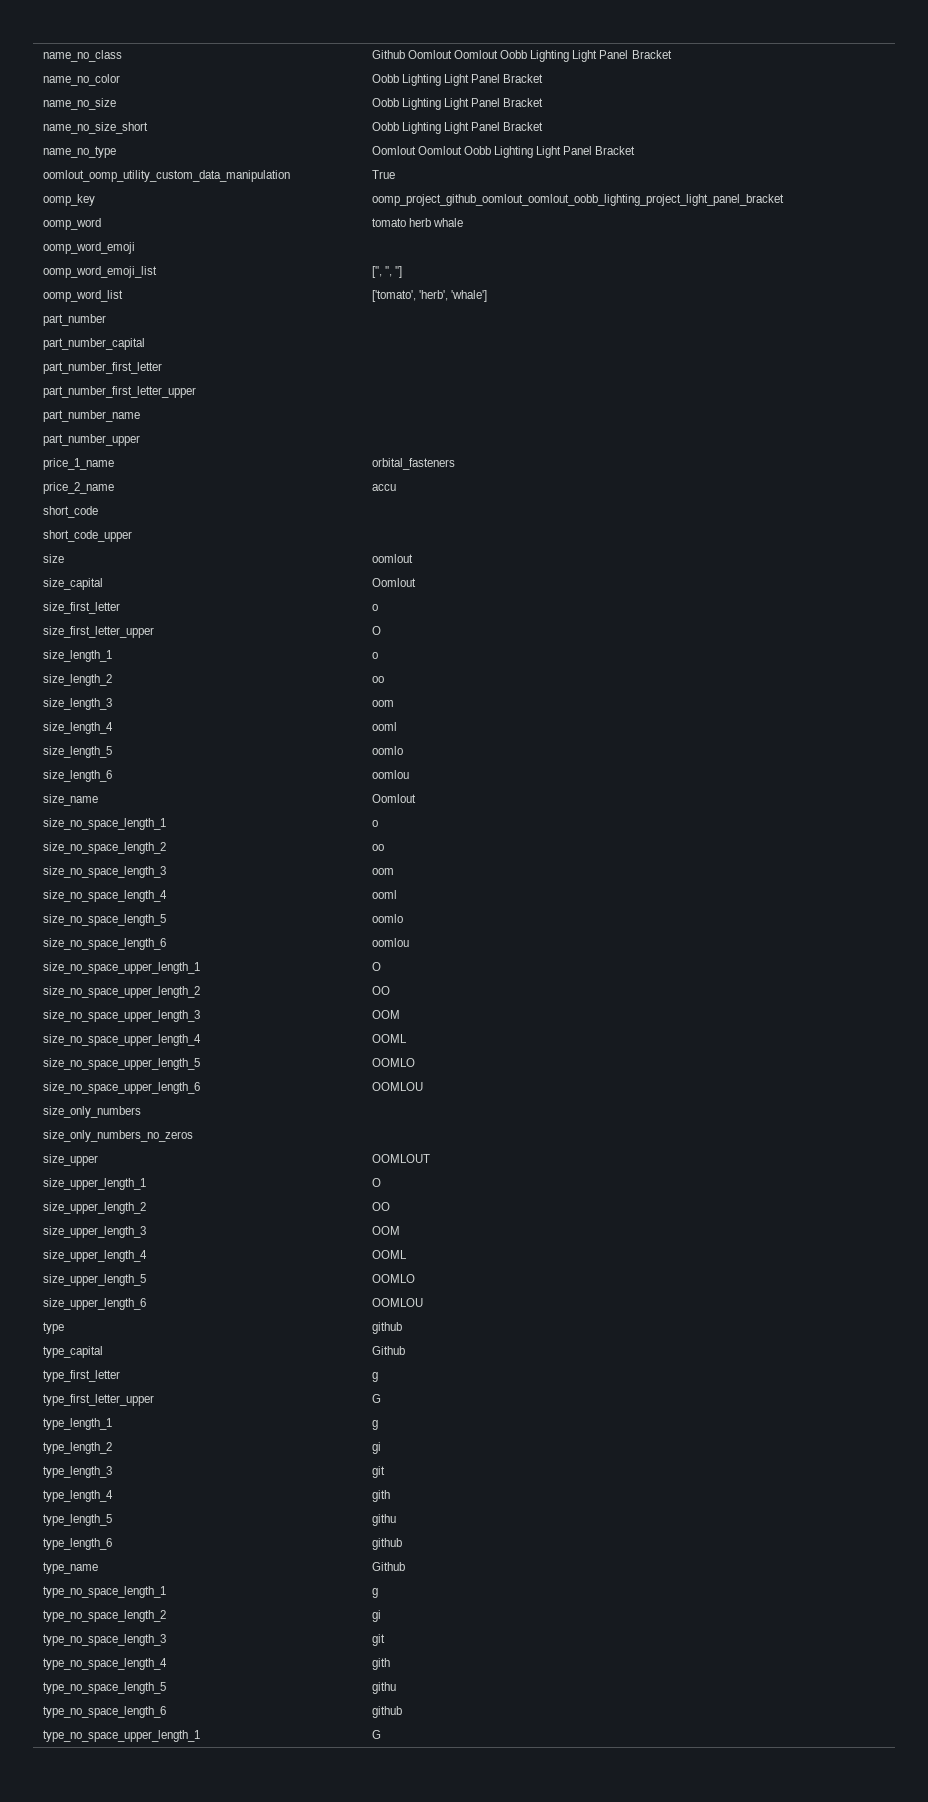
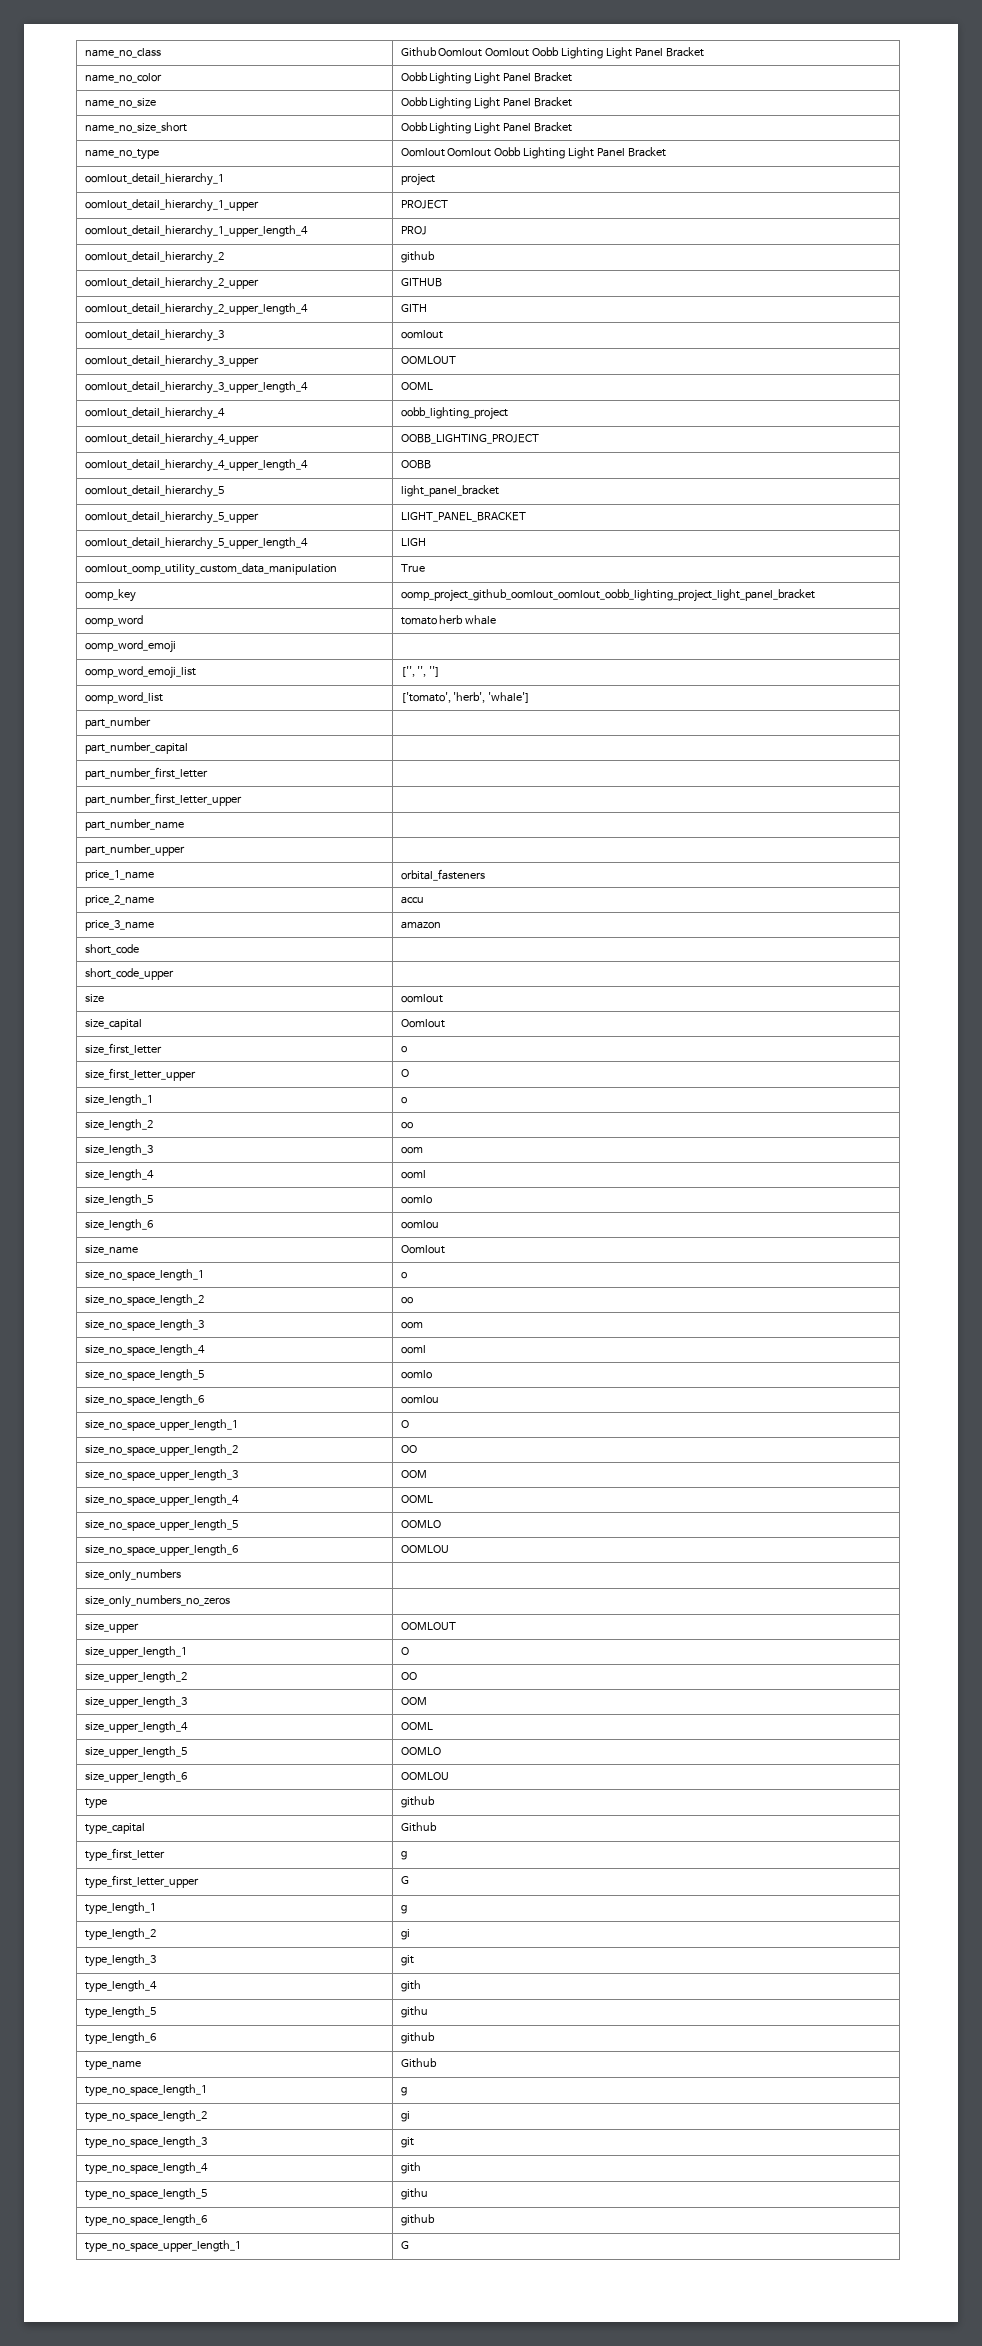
+ oomlout_detail_hierarchy_1 | project
+ oomlout_detail_hierarchy_1_upper | PROJECT
+ oomlout_detail_hierarchy_1_upper_length_4 | PROJ
+ oomlout_detail_hierarchy_2 | github
+ oomlout_detail_hierarchy_2_upper | GITHUB
+ oomlout_detail_hierarchy_2_upper_length_4 | GITH
+ oomlout_detail_hierarchy_3 | oomlout
+ oomlout_detail_hierarchy_3_upper | OOMLOUT
+ oomlout_detail_hierarchy_3_upper_length_4 | OOML
+ oomlout_detail_hierarchy_4 | oobb_lighting_project
+ oomlout_detail_hierarchy_4_upper | OOBB_LIGHTING_PROJECT
+ oomlout_detail_hierarchy_4_upper_length_4 | OOBB
+ oomlout_detail_hierarchy_5 | light_panel_bracket
+ oomlout_detail_hierarchy_5_upper | LIGHT_PANEL_BRACKET
+ oomlout_detail_hierarchy_5_upper_length_4 | LIGH
+ price_3_name | amazon

